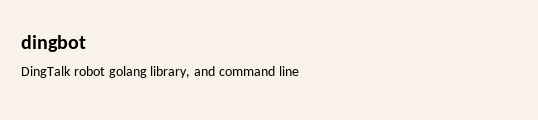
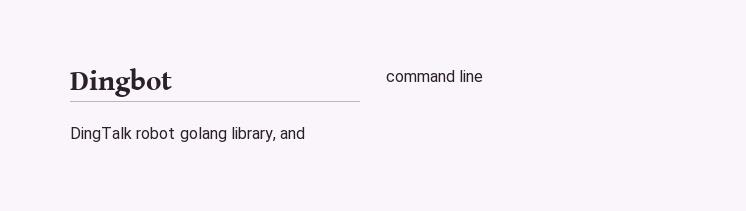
- dingbot
+ Dingbot

